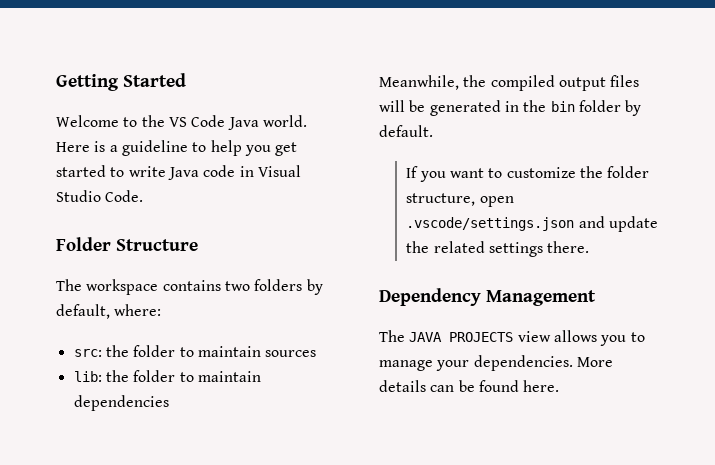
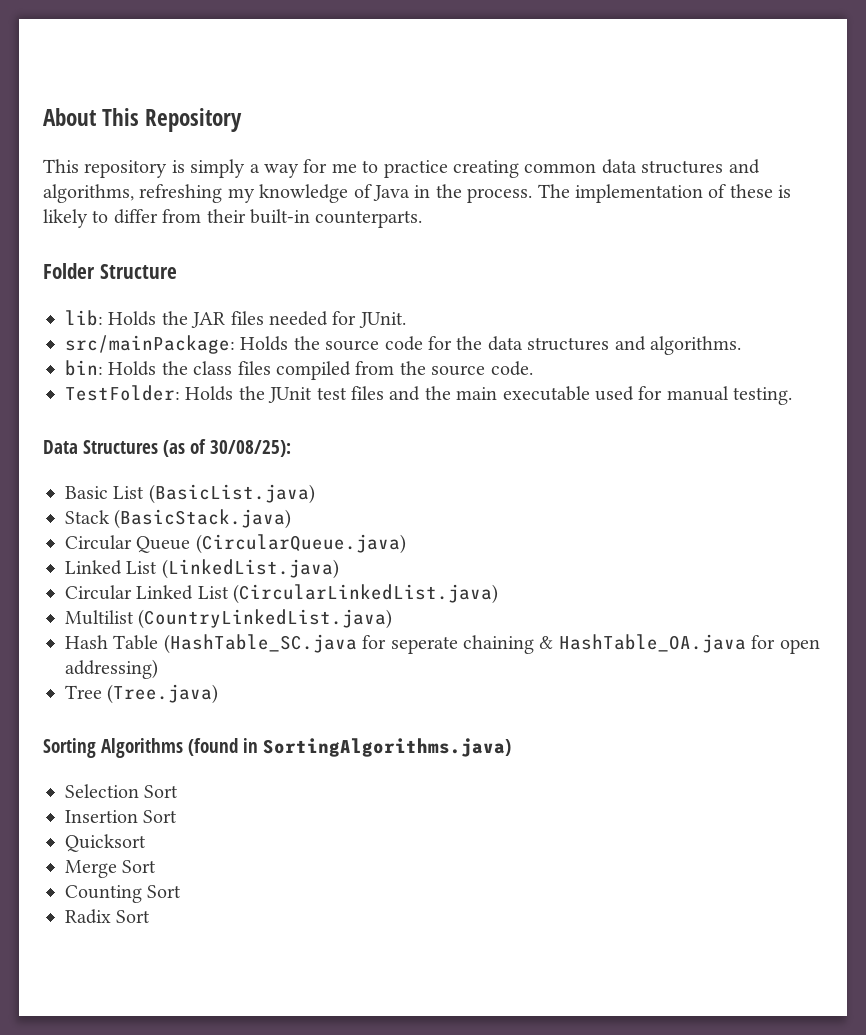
- Getting Started
- Welcome to the VS Code Java world. Here is a guideline to help you get started to write Java code in Visual Studio Code.
+ About This Repository
+ This repository is simply a way for me to practice creating common data structures and algorithms, refreshing my knowledge of Java in the process. The implementation of these is likely to differ from their built-in counterparts.
  Folder Structure
- The workspace contains two folders by default, where:
- src: the folder to maintain sources
- lib: the folder to maintain dependencies
- Meanwhile, the compiled output files will be generated in the bin folder by default.
- If you want to customize the folder structure, open .vscode/settings.json and update the related settings there.
- Dependency Management
- The JAVA PROJECTS view allows you to manage your dependencies. More details can be found here.
+ lib: Holds the JAR files needed for JUnit.
+ src/mainPackage: Holds the source code for the data structures and algorithms.
+ bin: Holds the class files compiled from the source code.
+ TestFolder: Holds the JUnit test files and the main executable used for manual testing.
+ Data Structures (as of 30/08/25):
+ Basic List (BasicList.java)
+ Stack (BasicStack.java)
+ Circular Queue (CircularQueue.java)
+ Linked List (LinkedList.java)
+ Circular Linked List (CircularLinkedList.java)
+ Multilist (CountryLinkedList.java)
+ Hash Table (HashTable_SC.java for seperate chaining & HashTable_OA.java for open addressing)
+ Tree (Tree.java)
+ Sorting Algorithms (found in SortingAlgorithms.java)
+ Selection Sort
+ Insertion Sort
+ Quicksort
+ Merge Sort
+ Counting Sort
+ Radix Sort

